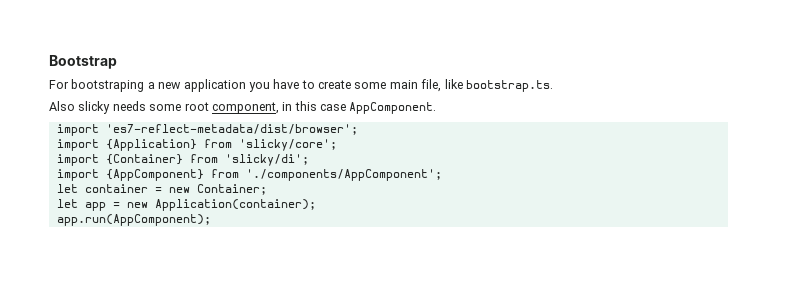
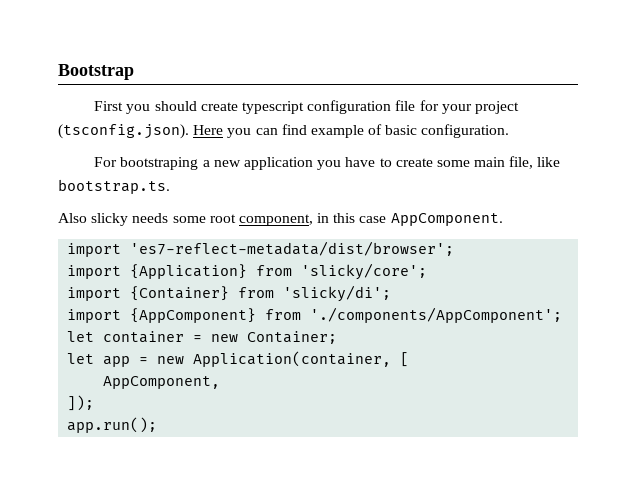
+ First you should create typescript configuration file for your project (tsconfig.json). Here you can find example of basic configuration.
- let app = new Application(container);
- app.run(AppComponent);
+ let app = new Application(container, [
+ AppComponent,
+ ]);
+ app.run();

